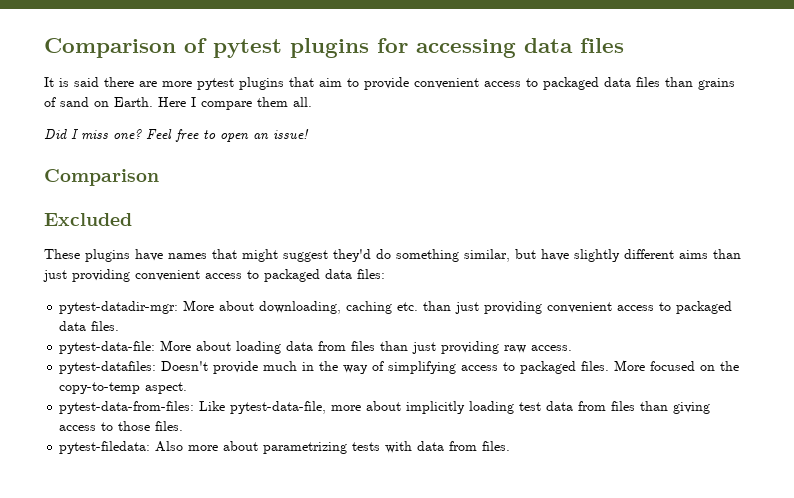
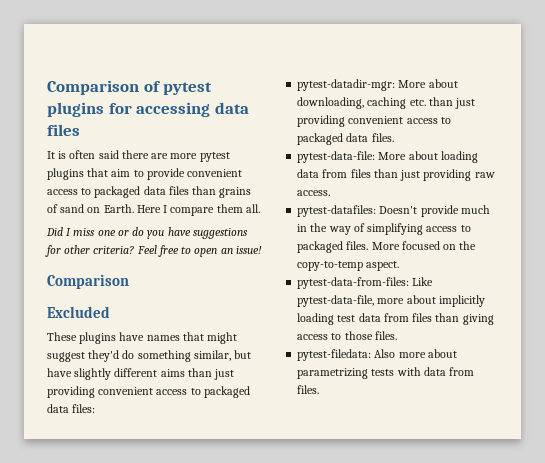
- It is said there are more pytest plugins that aim to provide convenient access to packaged data files than grains of sand on Earth.
+ It is often said there are more pytest plugins that aim to provide convenient access to packaged data files than grains of sand on Earth.
- Did I miss one?
+ Did I miss one or do you have suggestions for other criteria?

